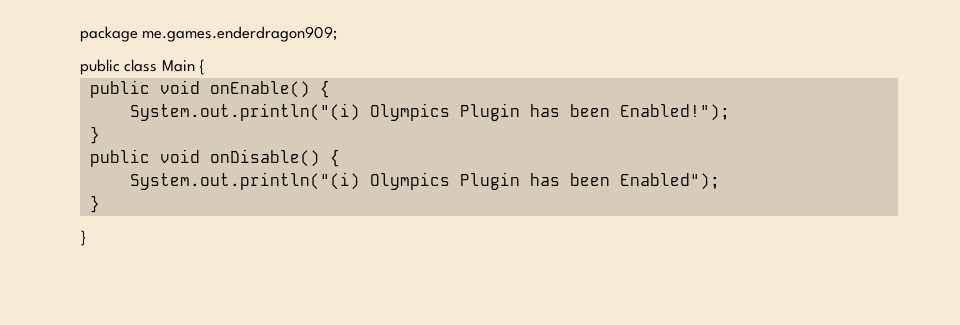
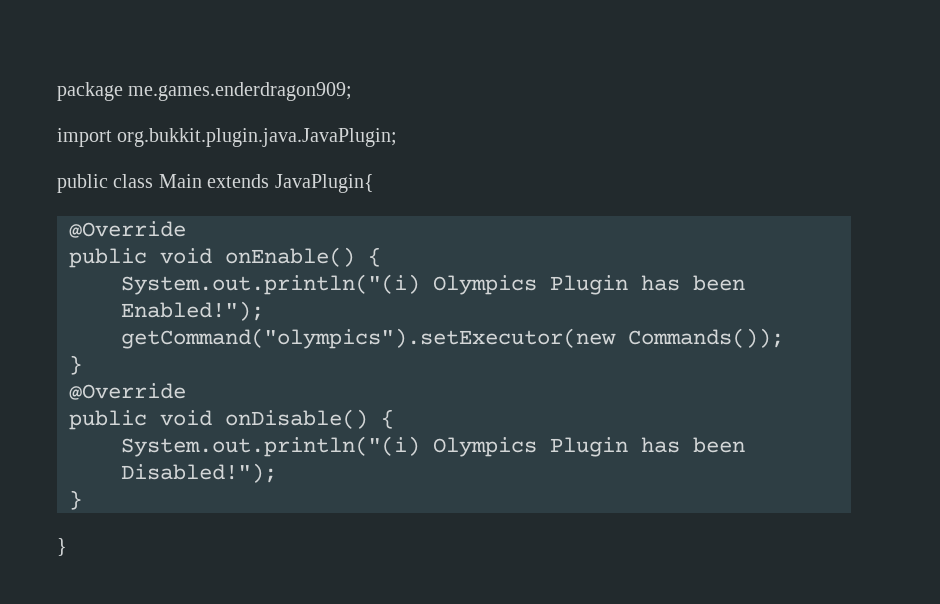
+ import org.bukkit.plugin.java.JavaPlugin;
- public class Main {
+ public class Main extends JavaPlugin{
+ @Override
  System.out.println("(i) Olympics Plugin has been Enabled!");
+ getCommand("olympics").setExecutor(new Commands());
  }
+ @Override
- System.out.println("(i) Olympics Plugin has been Enabled");
+ System.out.println("(i) Olympics Plugin has been Disabled!");

